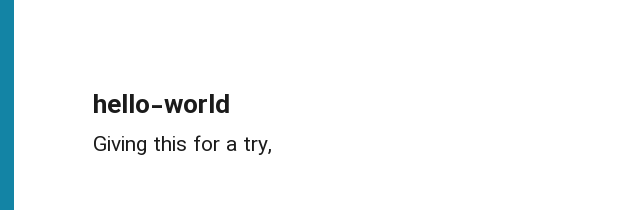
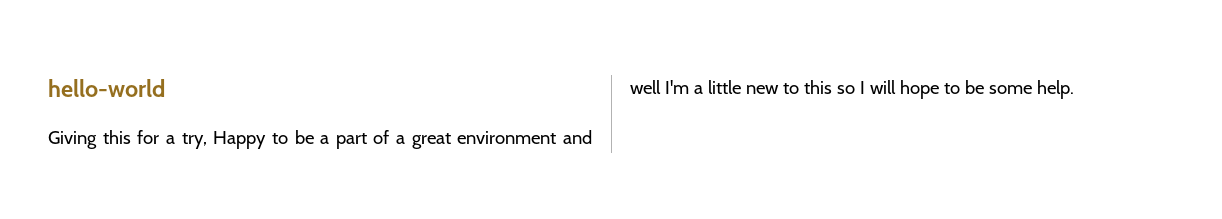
- Giving this for a try,
+ Giving this for a try, Happy to be a part of a great environment and well I'm a little new to this so I will hope to be some help.

